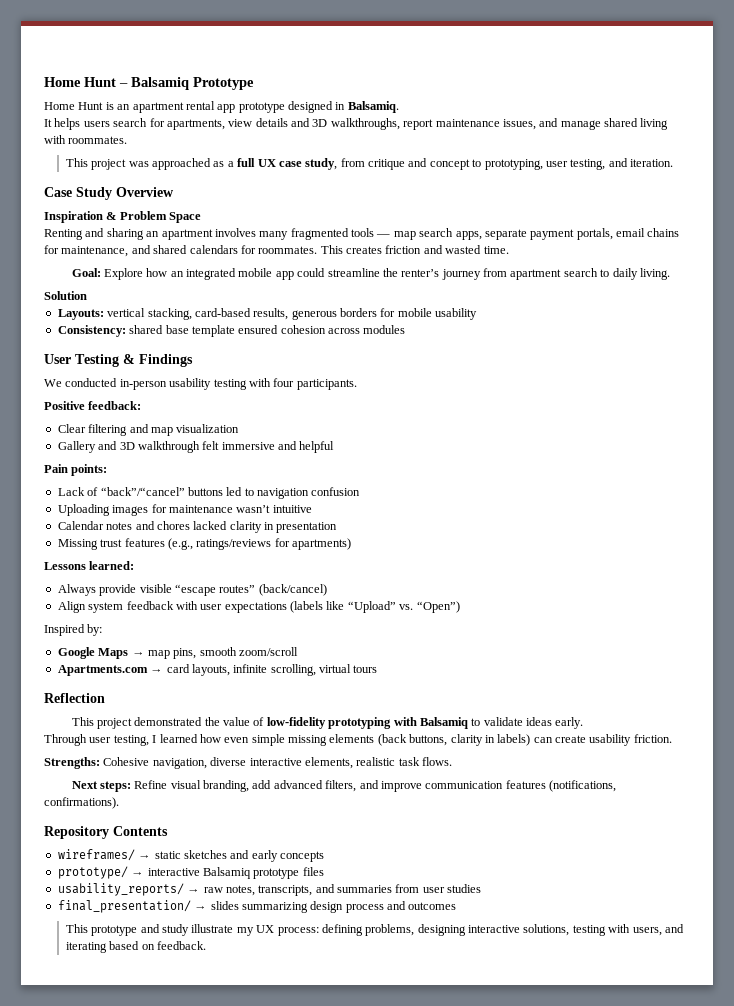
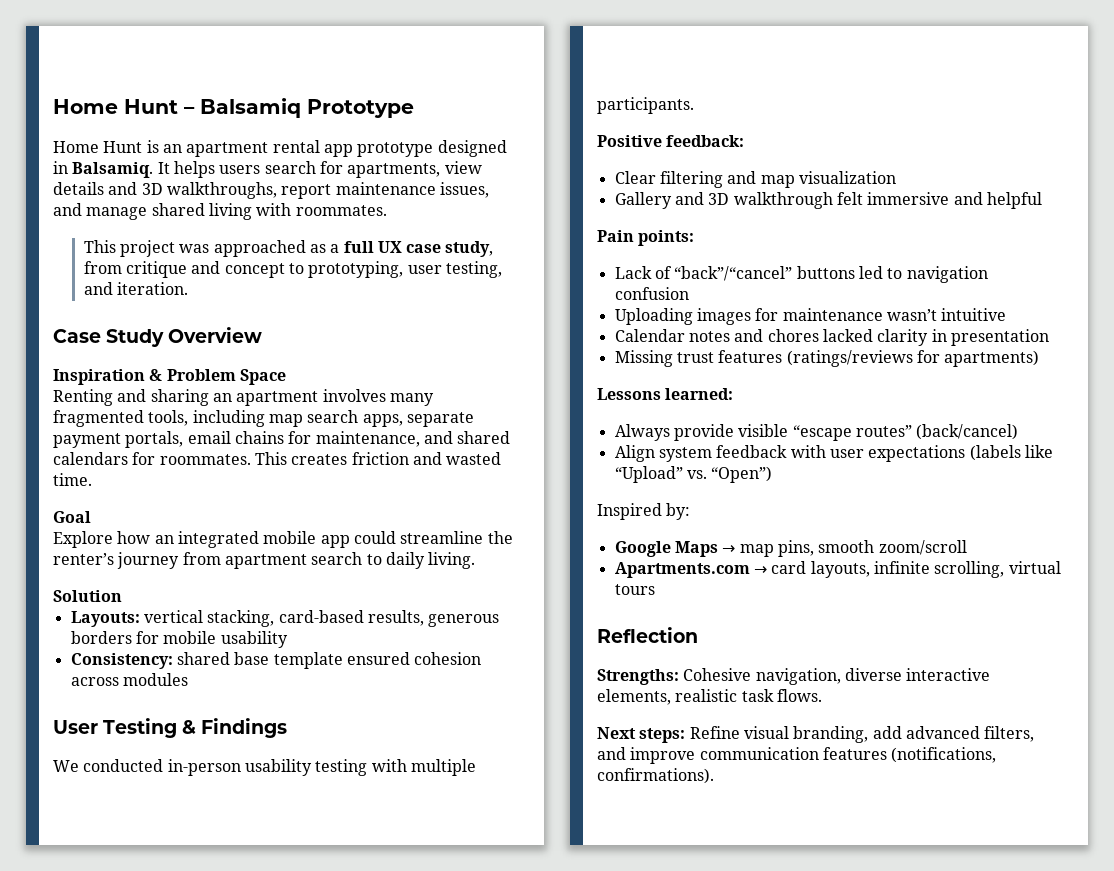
- Home Hunt is an apartment rental app prototype designed in Balsamiq.
- It helps users search for apartments, view details and 3D walkthroughs, report maintenance issues, and manage shared living with roommates.
+ Home Hunt is an apartment rental app prototype designed in Balsamiq. It helps users search for apartments, view details and 3D walkthroughs, report maintenance issues, and manage shared living with roommates.
- Renting and sharing an apartment involves many fragmented tools — map search apps, separate payment portals, email chains for maintenance, and shared calendars for roommates.
+ Renting and sharing an apartment involves many fragmented tools, including map search apps, separate payment portals, email chains for maintenance, and shared calendars for roommates.
- Goal: Explore how an integrated mobile app could streamline the renter’s journey from apartment search to daily living.
+ Goal
+ Explore how an integrated mobile app could streamline the renter’s journey from apartment search to daily living.
- We conducted in-person usability testing with four participants.
+ We conducted in-person usability testing with multiple participants.
- Missing trust features (e.g., ratings/reviews for apartments)
+ Missing trust features (ratings/reviews for apartments)
- This project demonstrated the value of low-fidelity prototyping with Balsamiq to validate ideas early.
- Through user testing, I learned how even simple missing elements (back buttons, clarity in labels) can create usability friction.
- Repository Contents
- wireframes/ → static sketches and early concepts
- prototype/ → interactive Balsamiq prototype files
- usability_reports/ → raw notes, transcripts, and summaries from user studies
- final_presentation/ → slides summarizing design process and outcomes
- This prototype and study illustrate my UX process: defining problems, designing interactive solutions, testing with users, and iterating based on feedback.

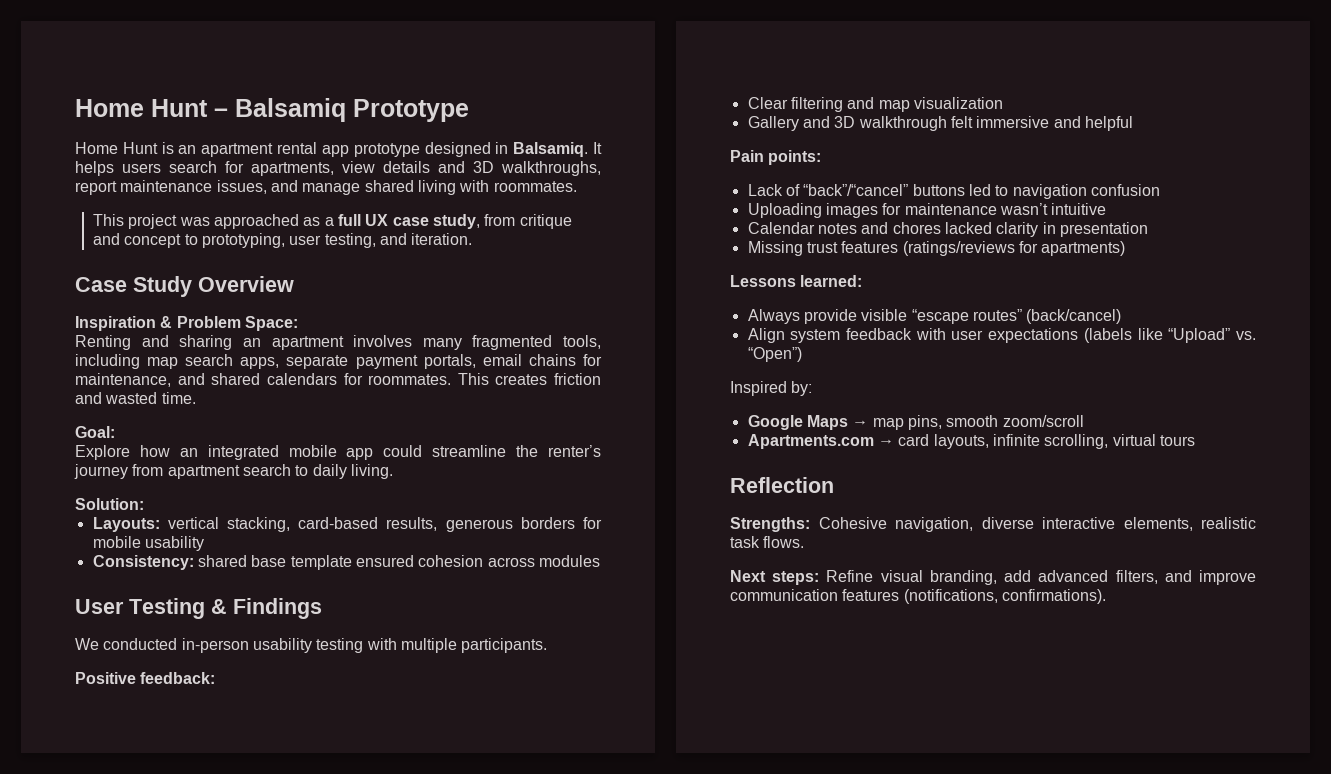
- Inspiration & Problem Space
+ Inspiration & Problem Space:
- Goal
+ Goal:
- Solution
+ Solution:

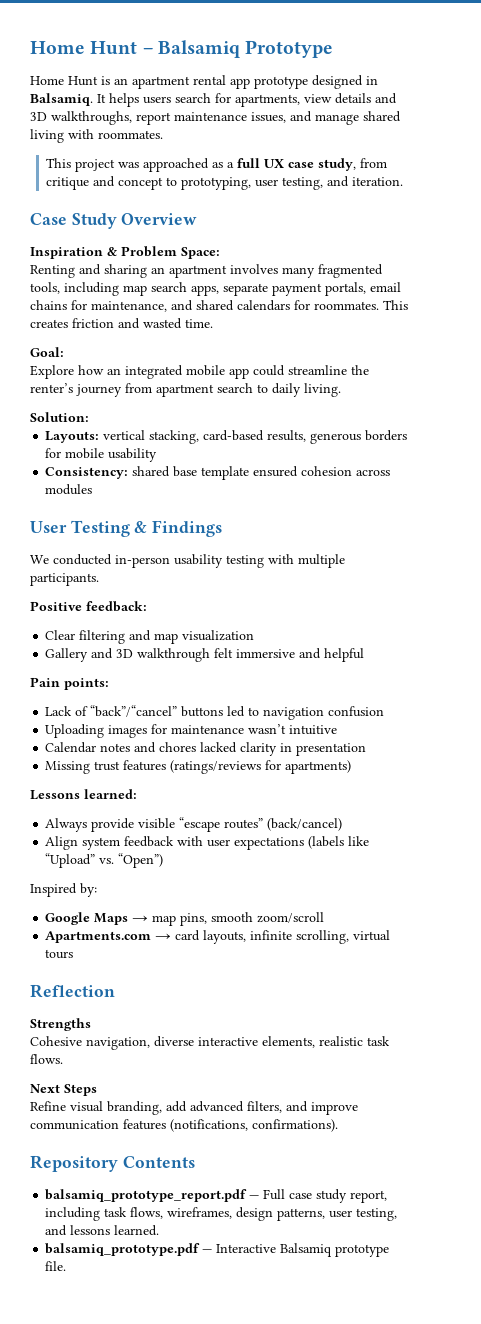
- Strengths: Cohesive navigation, diverse interactive elements, realistic task flows.
+ Strengths
+ Cohesive navigation, diverse interactive elements, realistic task flows.
- Next steps: Refine visual branding, add advanced filters, and improve communication features (notifications, confirmations).
+ Next Steps
+ Refine visual branding, add advanced filters, and improve communication features (notifications, confirmations).
+ Repository Contents
+ balsamiq_prototype_report.pdf — Full case study report, including task flows, wireframes, design patterns, user testing, and lessons learned.
+ balsamiq_prototype.pdf — Interactive Balsamiq prototype file.

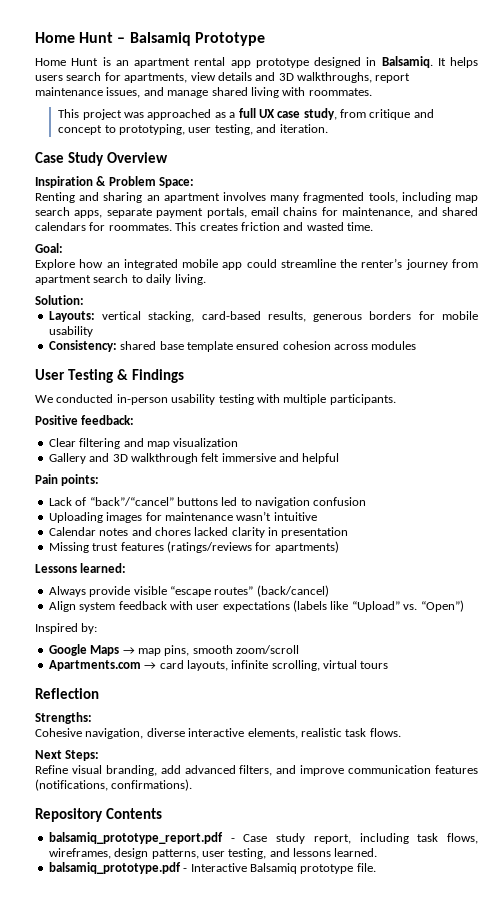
- Strengths
+ Strengths:
- Next Steps
+ Next Steps:
- balsamiq_prototype_report.pdf — Full case study report, including task flows, wireframes, design patterns, user testing, and lessons learned.
+ balsamiq_prototype_report.pdf - Case study report, including task flows, wireframes, design patterns, user testing, and lessons learned.
- balsamiq_prototype.pdf — Interactive Balsamiq prototype file.
+ balsamiq_prototype.pdf - Interactive Balsamiq prototype file.

